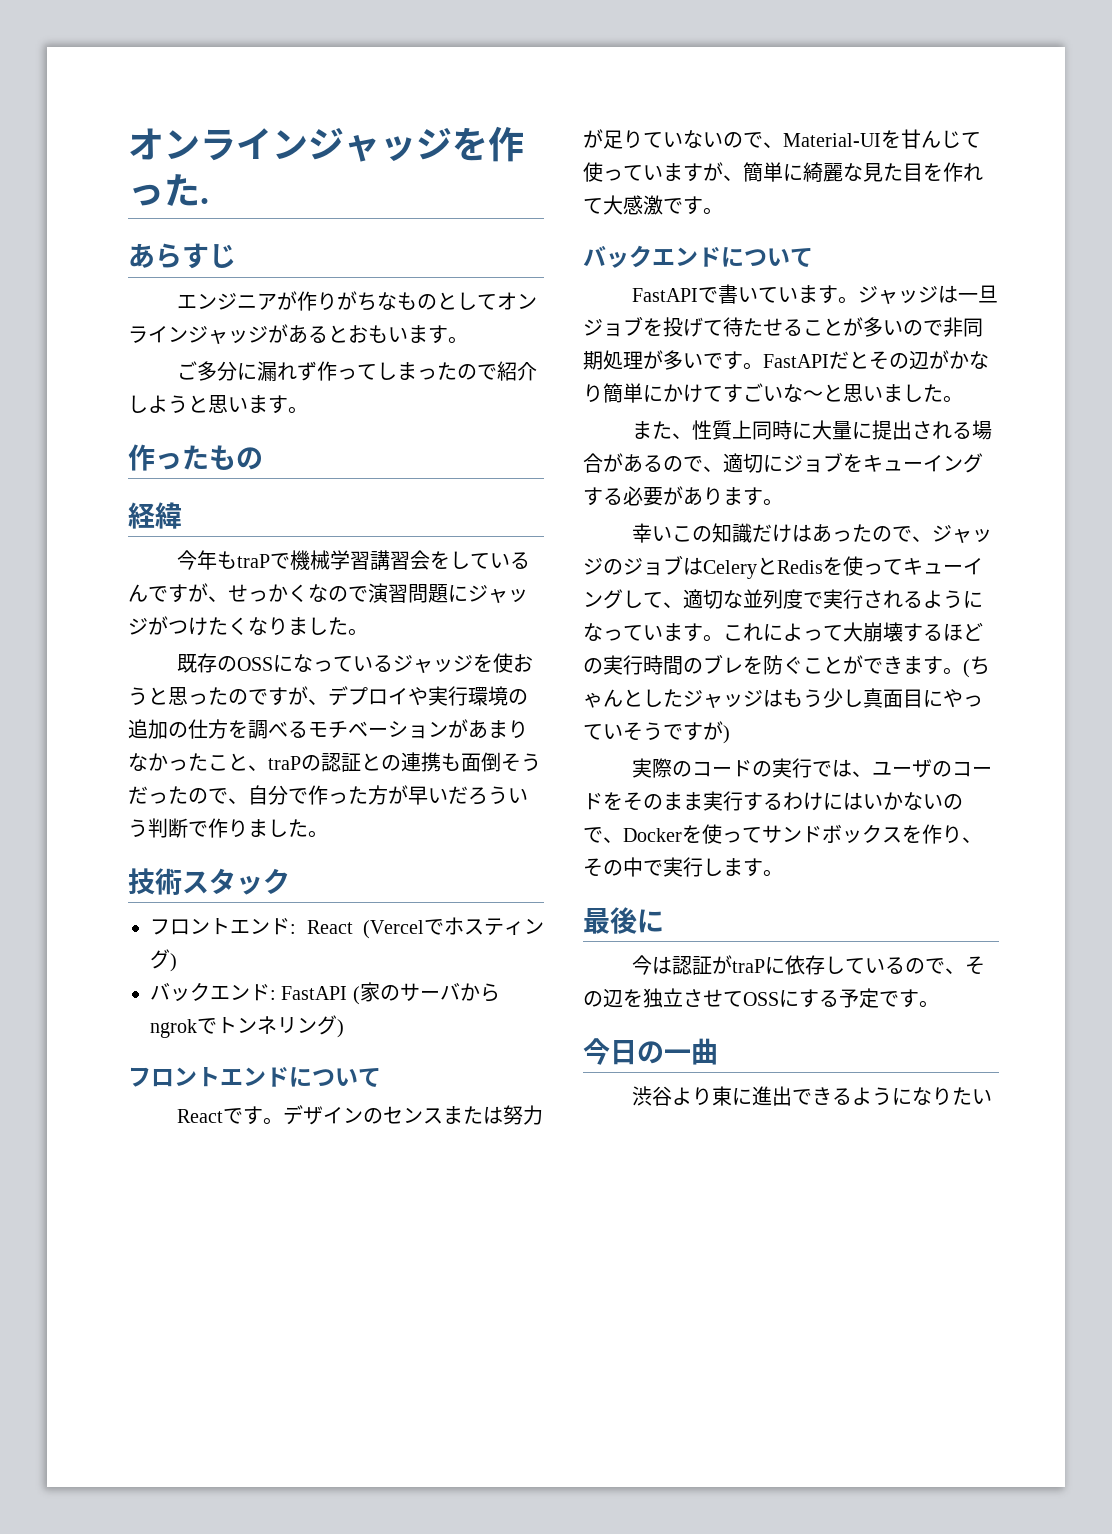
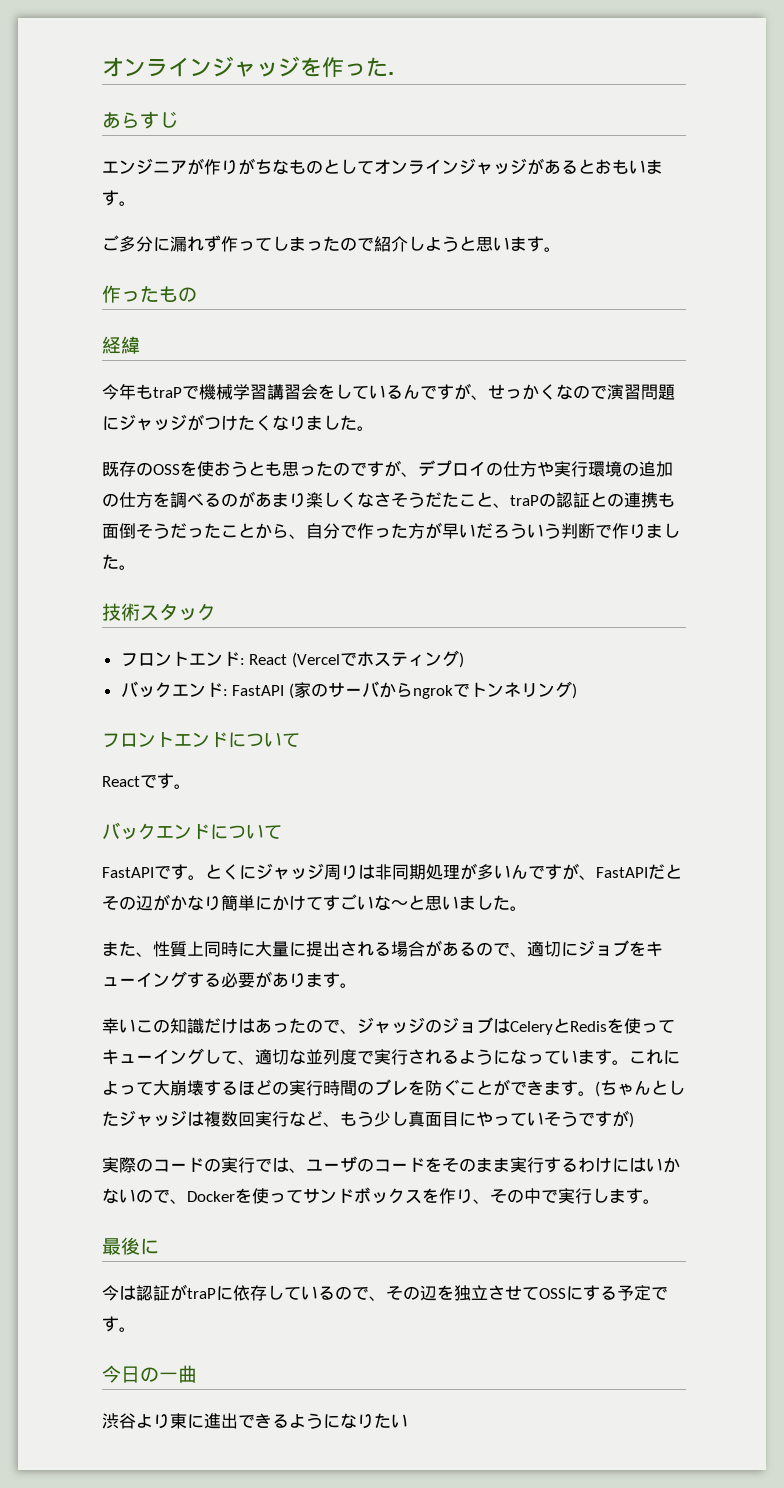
- 既存のOSSになっているジャッジを使おうと思ったのですが、デプロイや実行環境の追加の仕方を調べるモチベーションがあまりなかったこと、traPの認証との連携も面倒そうだったので、自分で作った方が早いだろういう判断で作りました。
+ 既存のOSSを使おうとも思ったのですが、デプロイの仕方や実行環境の追加の仕方を調べるのがあまり楽しくなさそうだたこと、traPの認証との連携も面倒そうだったことから、自分で作った方が早いだろういう判断で作りました。
- デザインのセンスまたは努力が足りていないので、Material-UIを甘んじて使っていますが、簡単に綺麗な見た目を作れて大感激です。
- FastAPIで書いています。ジャッジは一旦ジョブを投げて待たせることが多いので非同期処理が多いです。FastAPIだとその辺がかなり簡単にかけてすごいな〜と思いました。
+ FastAPIです。とくにジャッジ周りは非同期処理が多いんですが、FastAPIだとその辺がかなり簡単にかけてすごいな〜と思いました。
- (ちゃんとしたジャッジはもう少し真面目にやっていそうですが)
+ (ちゃんとしたジャッジは複数回実行など、もう少し真面目にやっていそうですが)

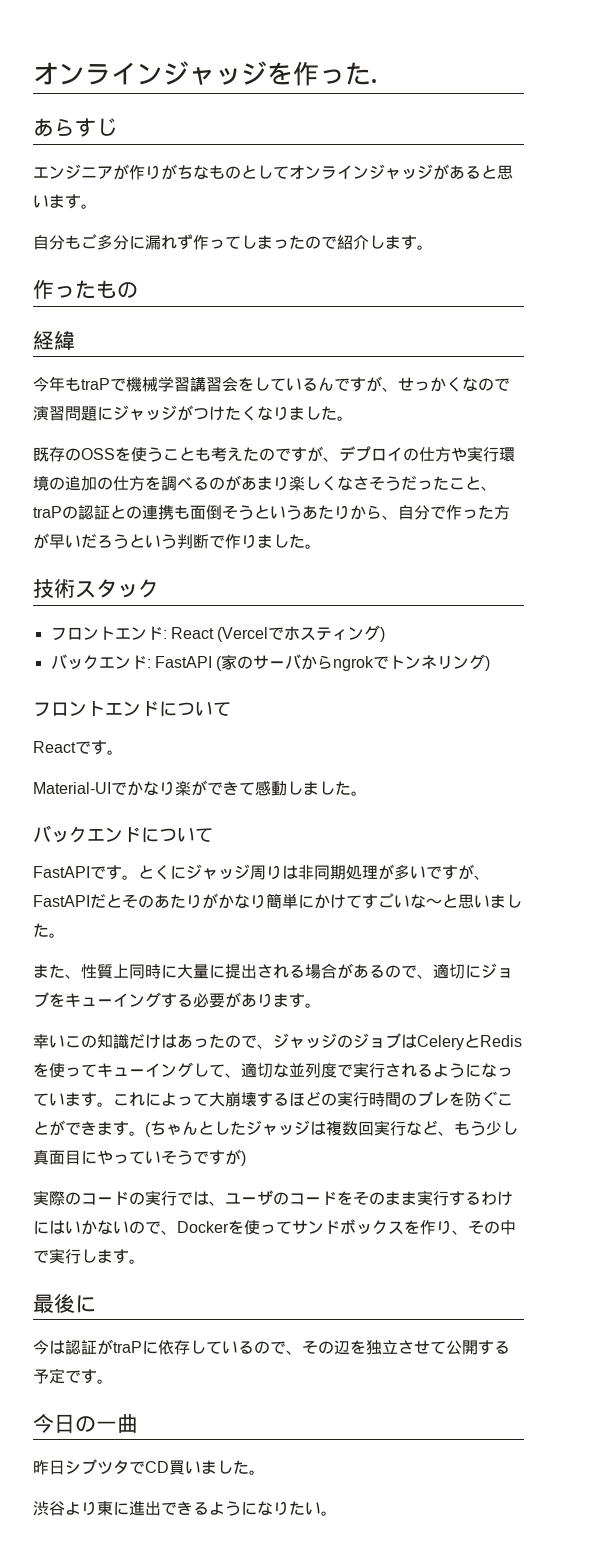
- エンジニアが作りがちなものとしてオンラインジャッジがあるとおもいます。
- ご多分に漏れず作ってしまったので紹介しようと思います。
+ エンジニアが作りがちなものとしてオンラインジャッジがあると思います。
+ 自分もご多分に漏れず作ってしまったので紹介します。
- 既存のOSSを使おうとも思ったのですが、デプロイの仕方や実行環境の追加の仕方を調べるのがあまり楽しくなさそうだたこと、traPの認証との連携も面倒そうだったことから、自分で作った方が早いだろういう判断で作りました。
+ 既存のOSSを使うことも考えたのですが、デプロイの仕方や実行環境の追加の仕方を調べるのがあまり楽しくなさそうだったこと、traPの認証との連携も面倒そうというあたりから、自分で作った方が早いだろうという判断で作りました。
+ Material-UIでかなり楽ができて感動しました。
- とくにジャッジ周りは非同期処理が多いんですが、FastAPIだとその辺がかなり簡単にかけてすごいな〜と思いました。
+ とくにジャッジ周りは非同期処理が多いですが、FastAPIだとそのあたりがかなり簡単にかけてすごいな〜と思いました。
- 今は認証がtraPに依存しているので、その辺を独立させてOSSにする予定です。
+ 今は認証がtraPに依存しているので、その辺を独立させて公開する予定です。
+ 昨日シブツタでCD買いました。
- 渋谷より東に進出できるようになりたい
+ 渋谷より東に進出できるようになりたい。

